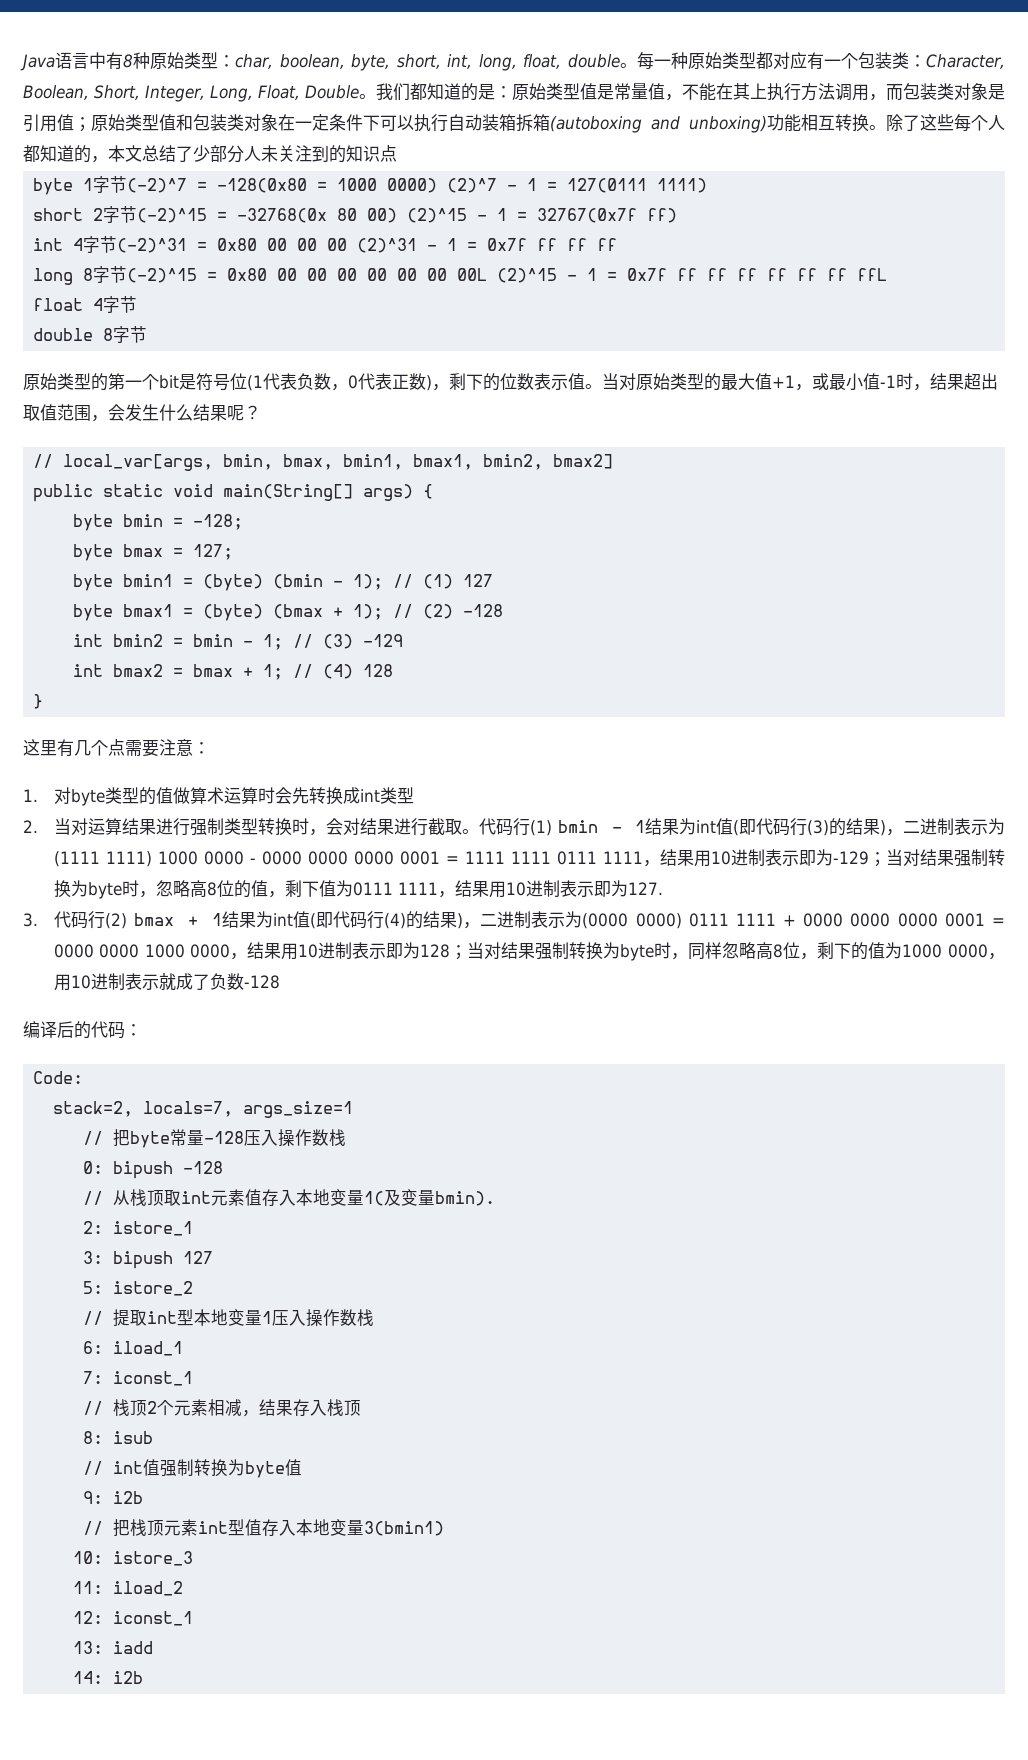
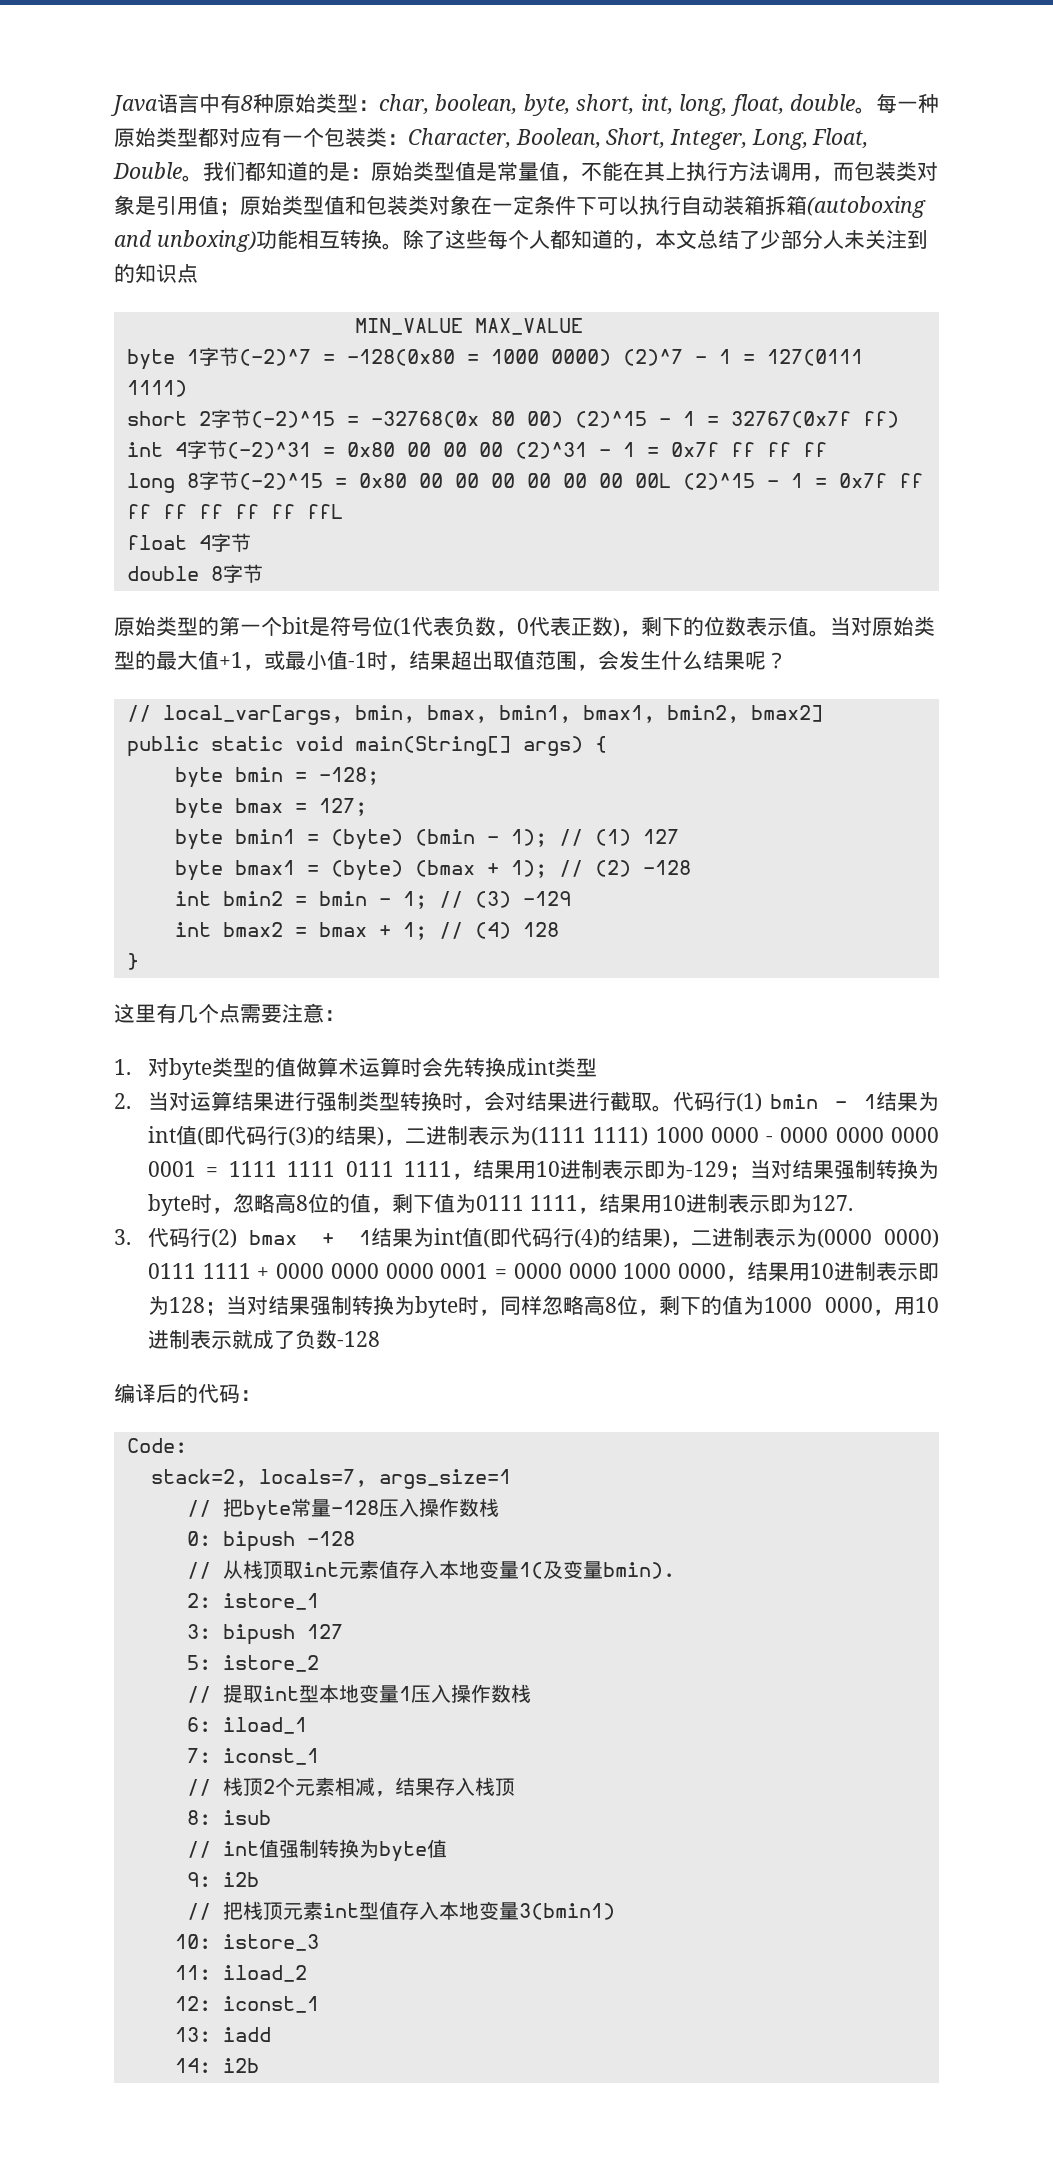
+ MIN_VALUE MAX_VALUE

